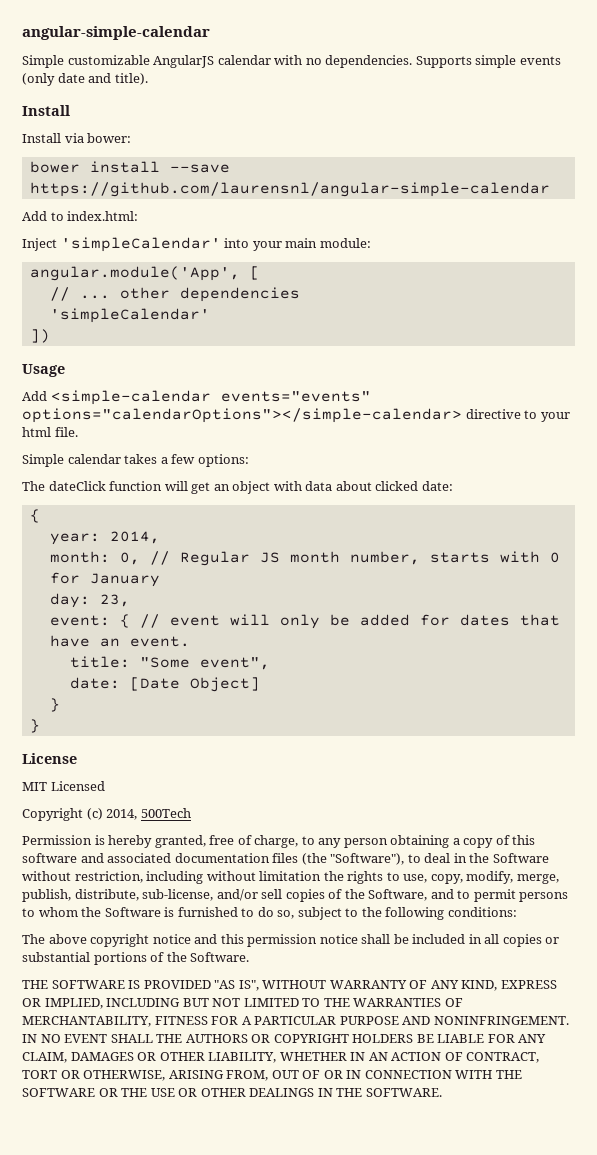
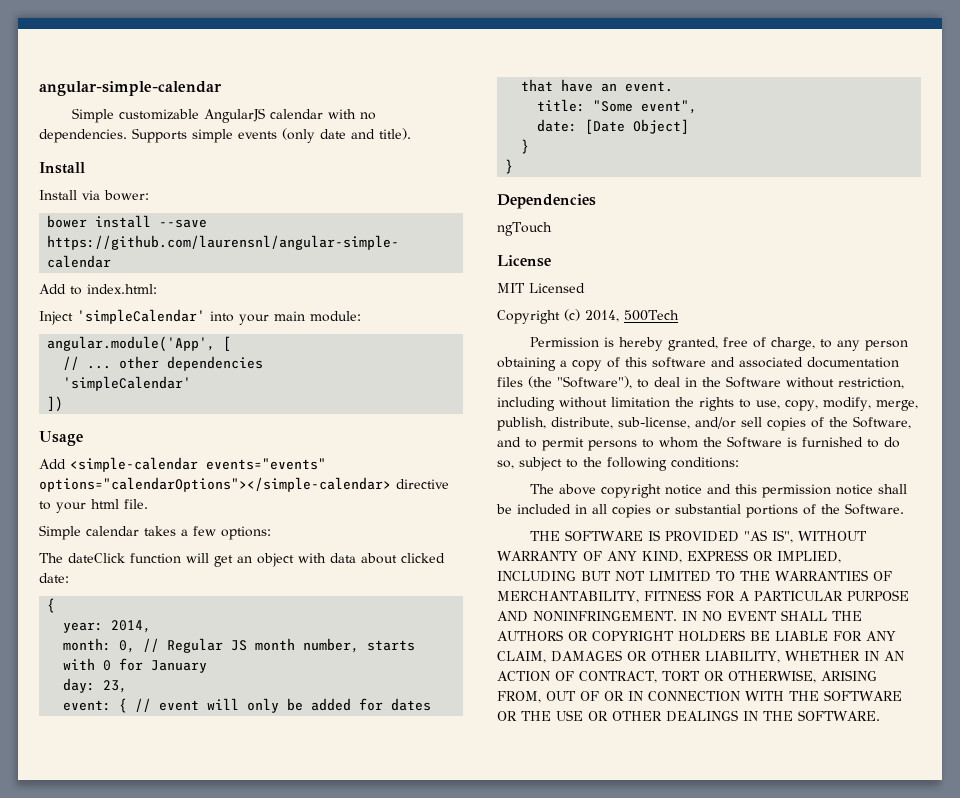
+ Dependencies
+ ngTouch

